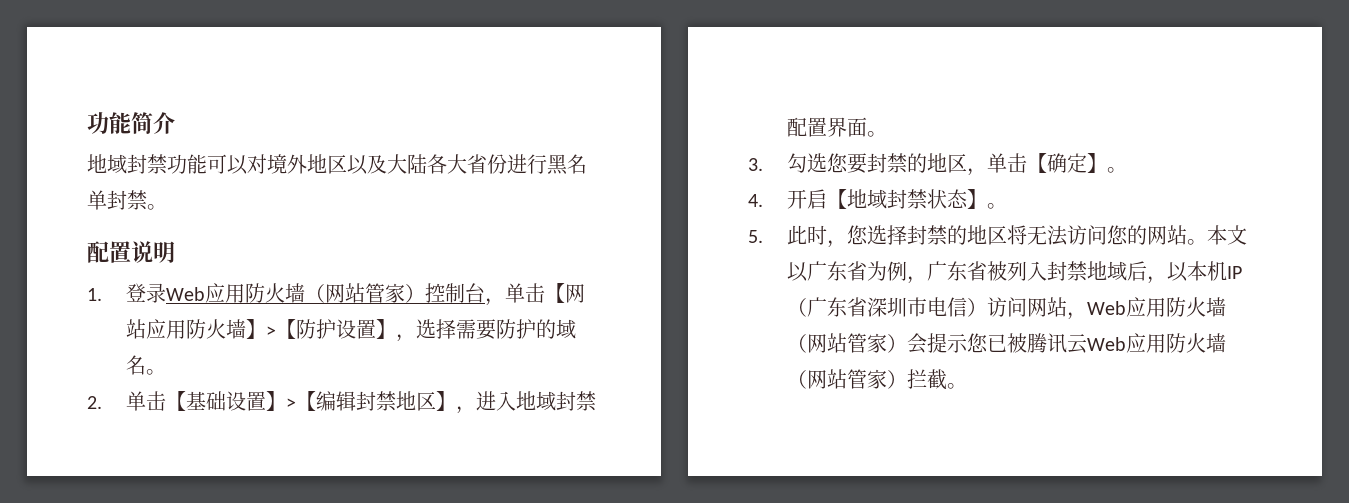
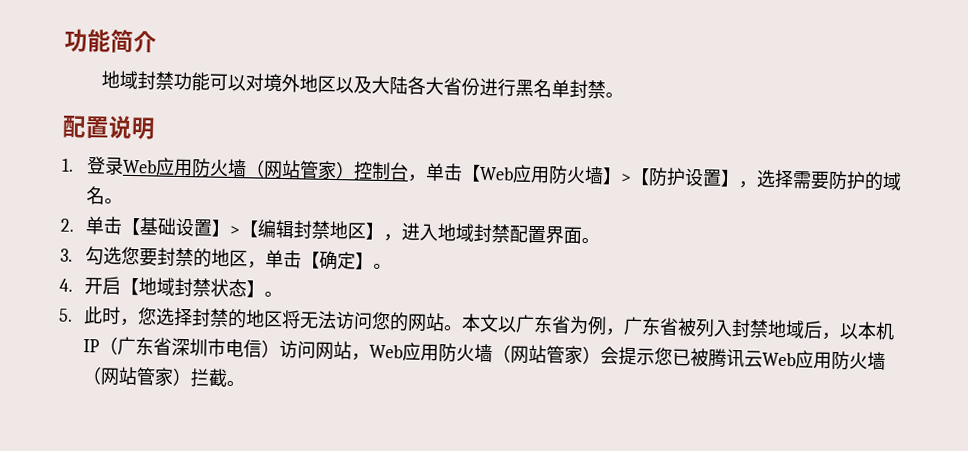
- 1.登录Web应用防火墙（网站管家）控制台，单击【网站应用防火墙】>【防护设置】，选择需要防护的域名。
+ 1.登录Web应用防火墙（网站管家）控制台，单击【Web应用防火墙】>【防护设置】，选择需要防护的域名。

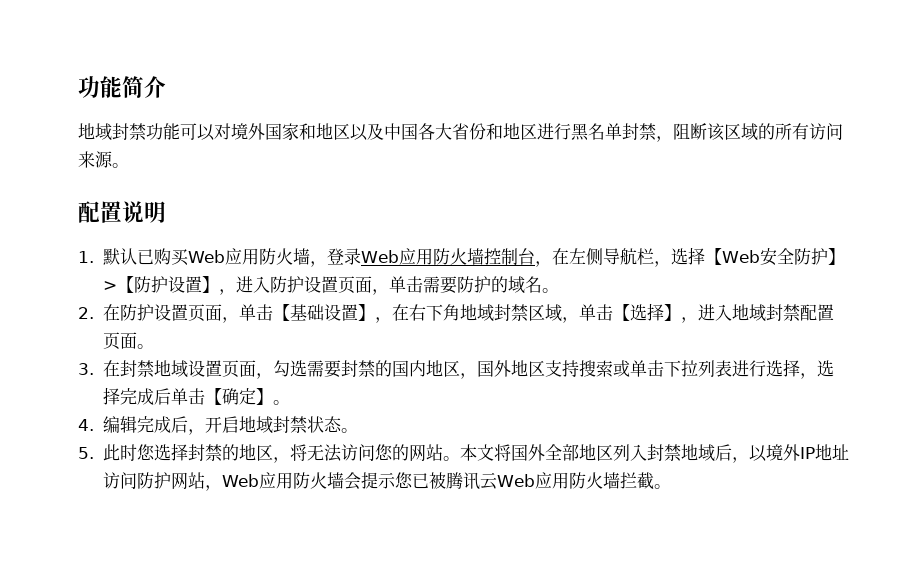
- 地域封禁功能可以对境外地区以及大陆各大省份进行黑名单封禁。
+ 地域封禁功能可以对境外国家和地区以及中国各大省份和地区进行黑名单封禁，阻断该区域的所有访问来源。
  配置说明
- 1.登录Web应用防火墙（网站管家）控制台，单击【Web应用防火墙】>【防护设置】，选择需要防护的域名。
+ 1.默认已购买Web应用防火墙，登录Web应用防火墙控制台，在左侧导航栏，选择【Web安全防护】>【防护设置】，进入防护设置页面，单击需要防护的域名。
- 2.单击【基础设置】>【编辑封禁地区】，进入地域封禁配置界面。
+ 2.在防护设置页面，单击【基础设置】，在右下角地域封禁区域，单击【选择】，进入地域封禁配置页面。
- 3.勾选您要封禁的地区，单击【确定】。
+ 3.在封禁地域设置页面，勾选需要封禁的国内地区，国外地区支持搜索或单击下拉列表进行选择，选择完成后单击【确定】。
- 4.开启【地域封禁状态】。
+ 4.编辑完成后，开启地域封禁状态。
- 5.此时，您选择封禁的地区将无法访问您的网站。
+ 5.此时您选择封禁的地区，将无法访问您的网站。
- 本文以广东省为例，广东省被列入封禁地域后，以本机IP（广东省深圳市电信）访问网站，Web应用防火墙（网站管家）会提示您已被腾讯云Web应用防火墙（网站管家）拦截。
+ 本文将国外全部地区列入封禁地域后，以境外IP地址访问防护网站，Web应用防火墙会提示您已被腾讯云Web应用防火墙拦截。

